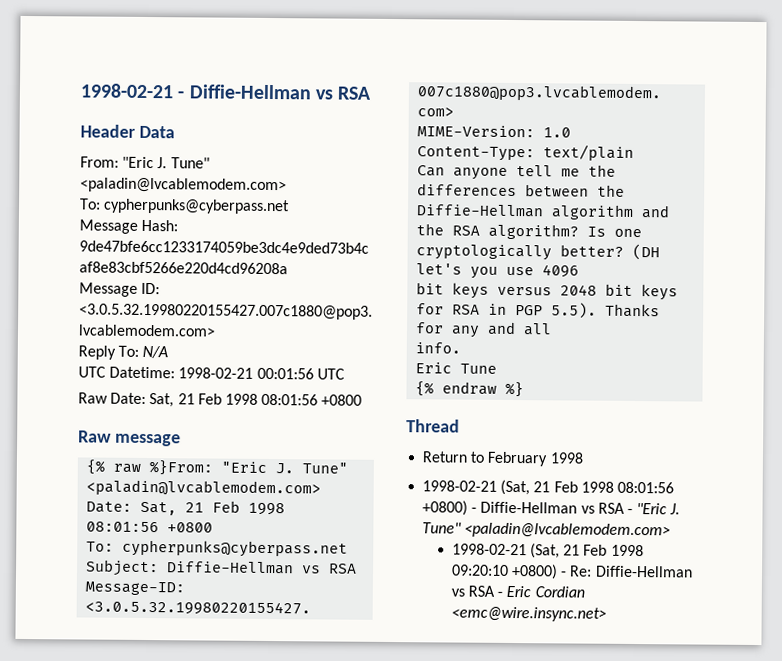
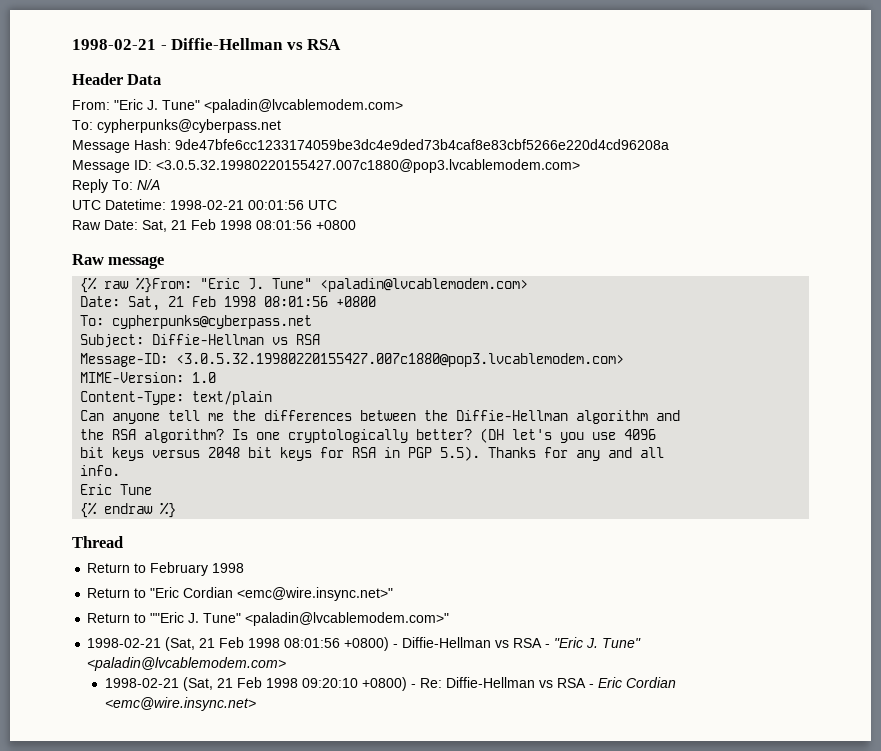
+ Return to "Eric Cordian <emc@wire.insync.net>"
+ Return to ""Eric J. Tune" <paladin@lvcablemodem.com>"

